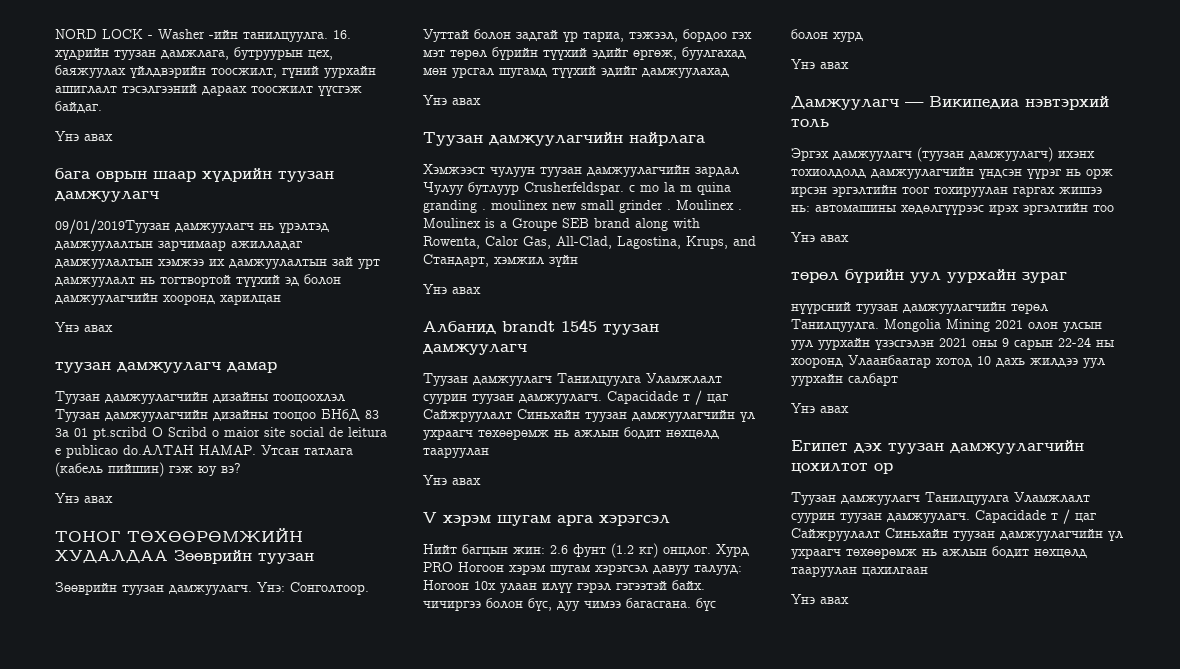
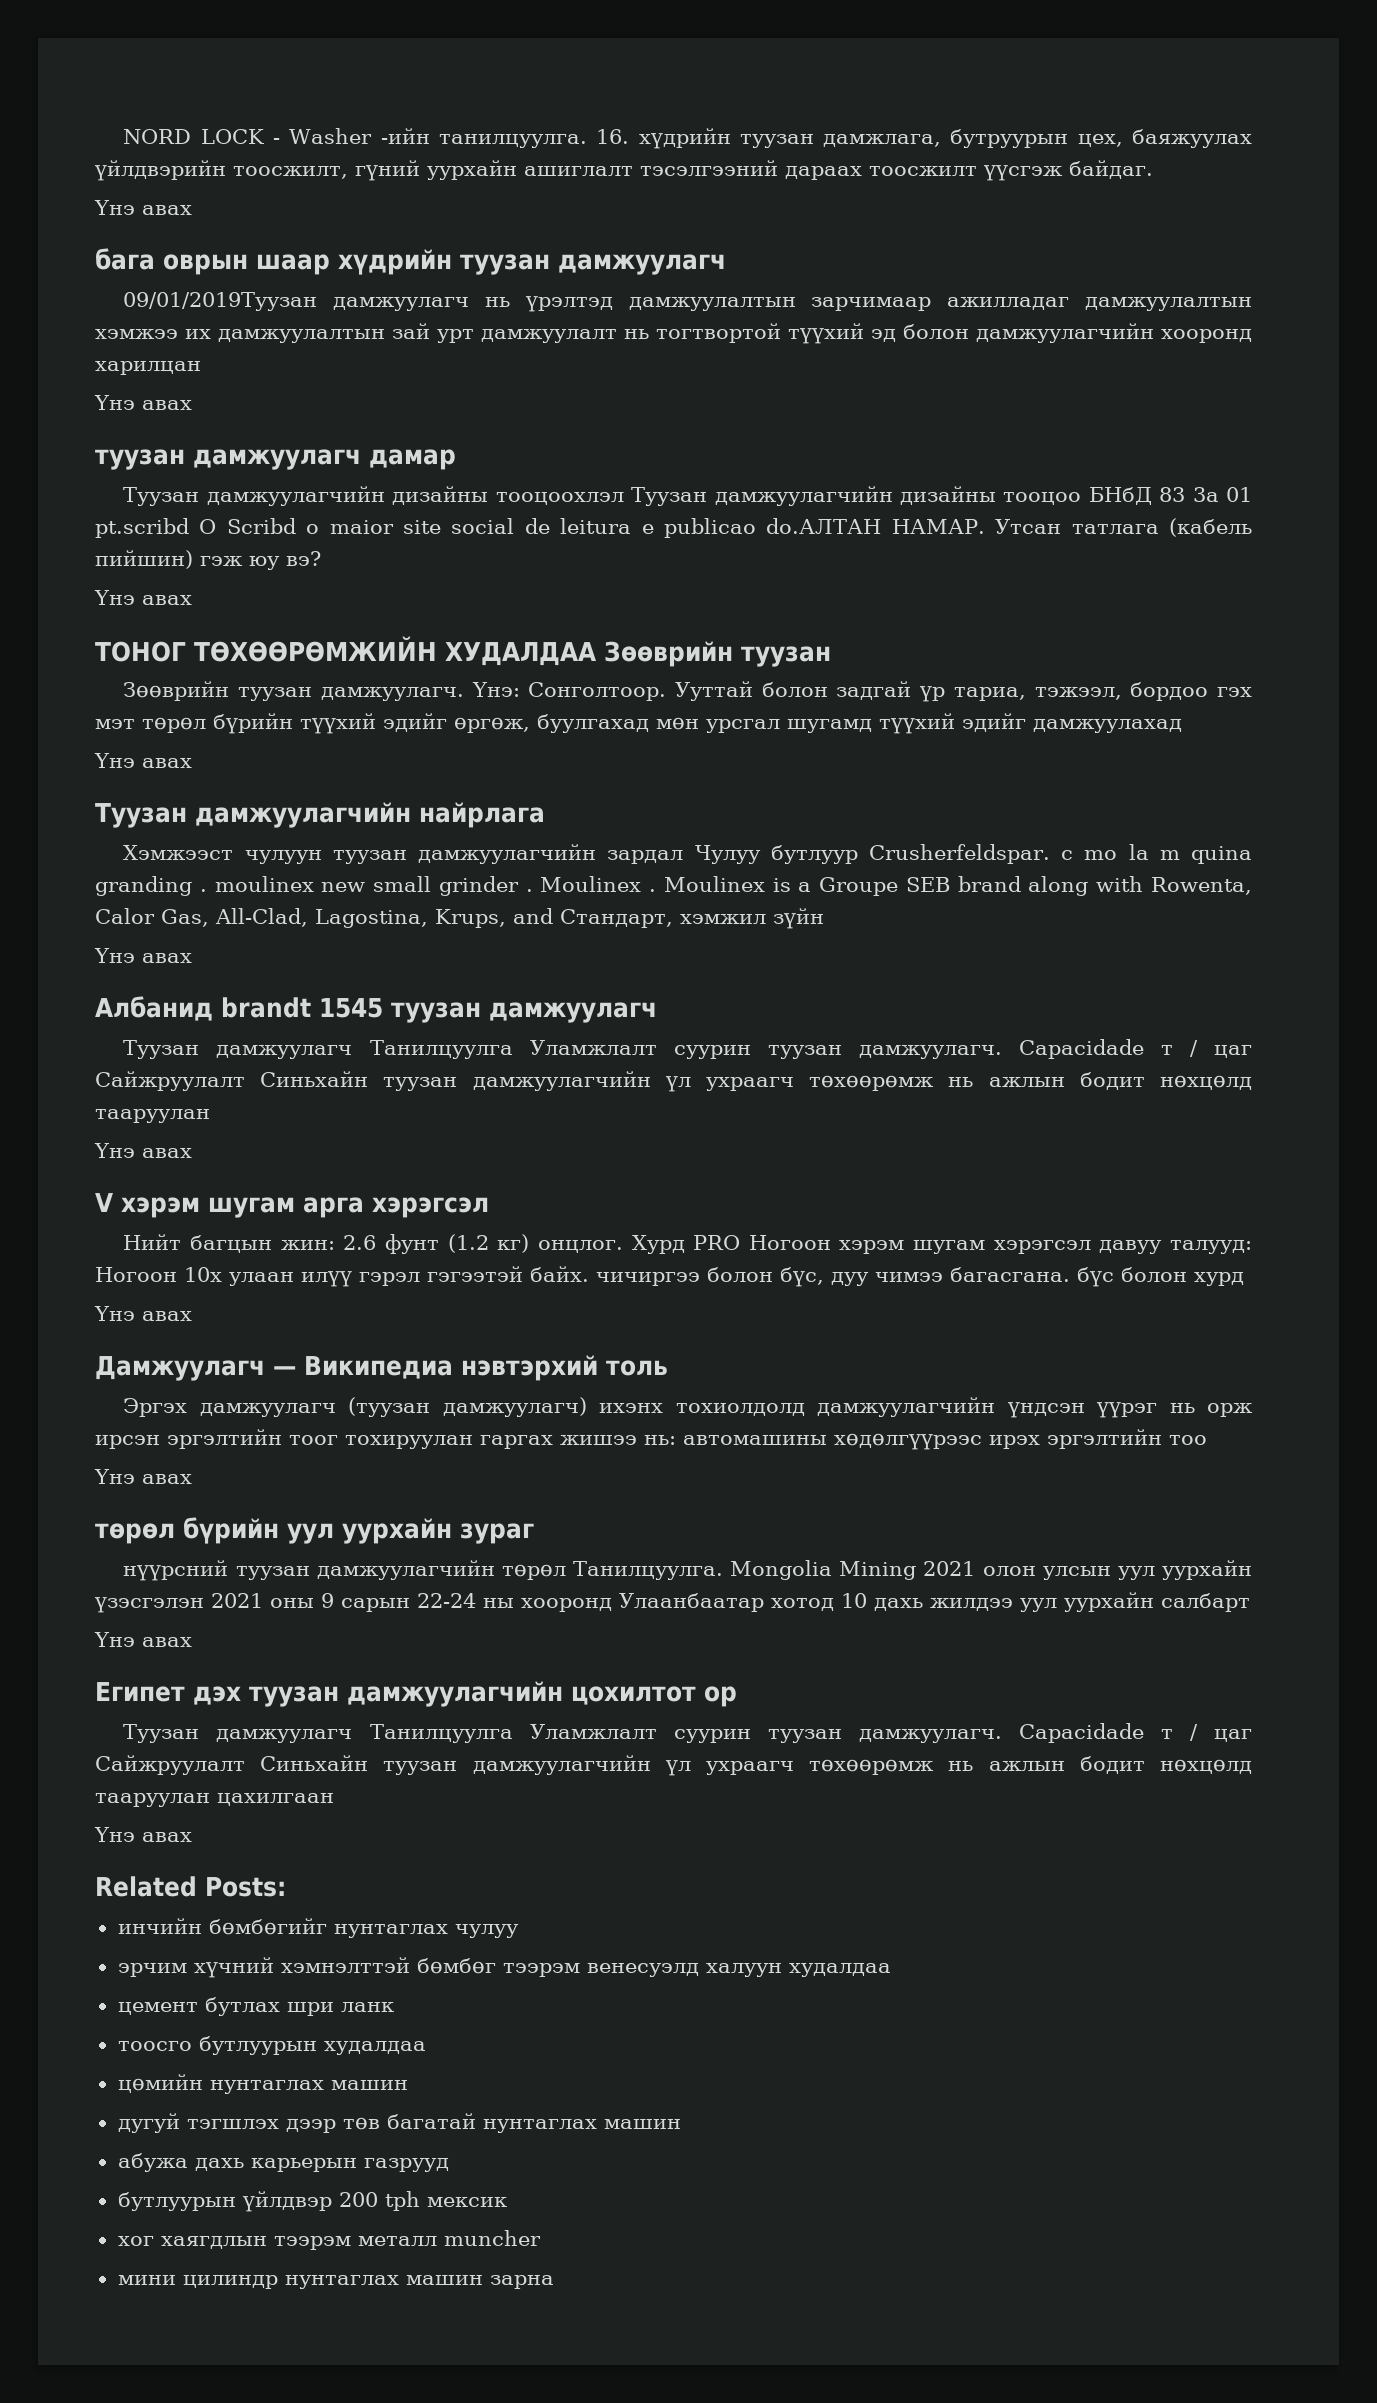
+ Related Posts:
+ инчийн бөмбөгийг нунтаглах чулуу
+ эрчим хүчний хэмнэлттэй бөмбөг тээрэм венесуэлд халуун худалдаа
+ цемент бутлах шри ланк
+ тоосго бутлуурын худалдаа
+ цөмийн нунтаглах машин
+ дугуй тэгшлэх дээр төв багатай нунтаглах машин
+ абужа дахь карьерын газрууд
+ бутлуурын үйлдвэр 200 tph мексик
+ хог хаягдлын тээрэм металл muncher
+ мини цилиндр нунтаглах машин зарна

